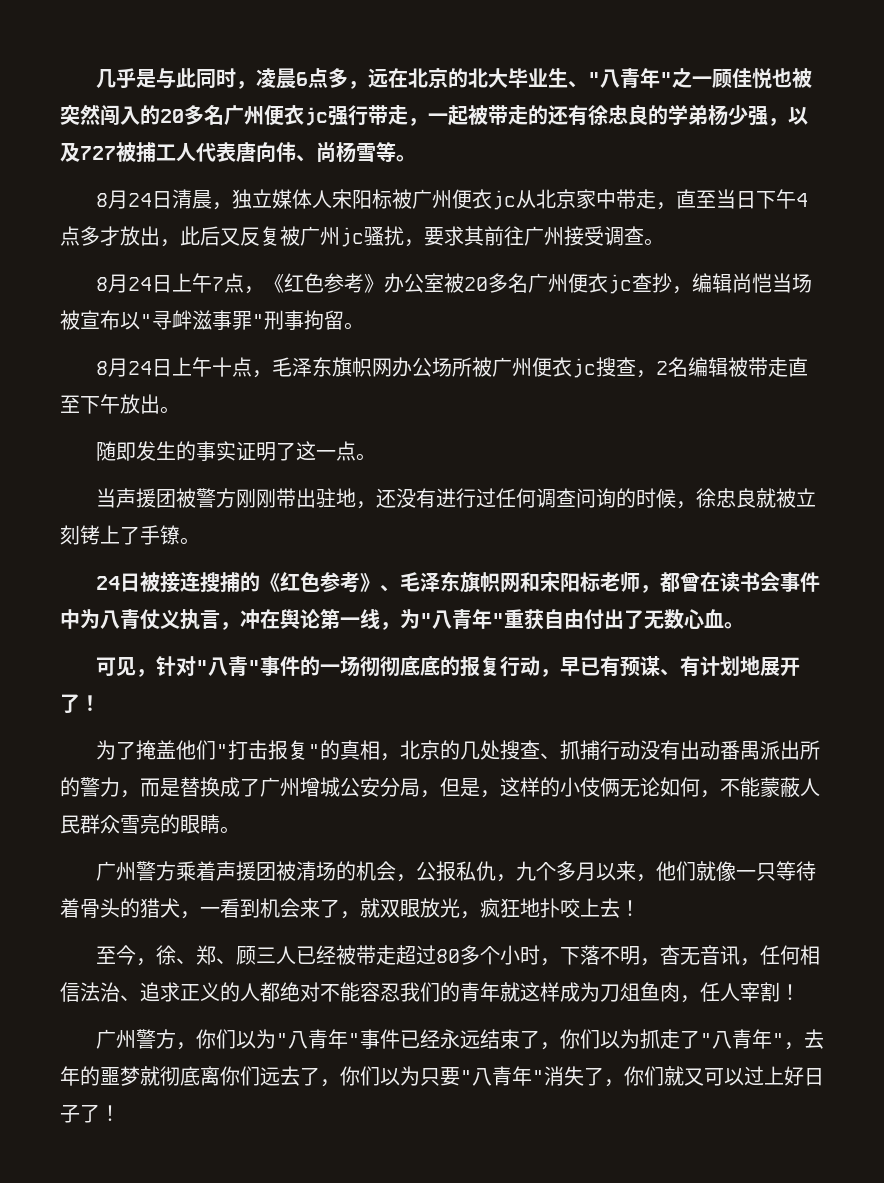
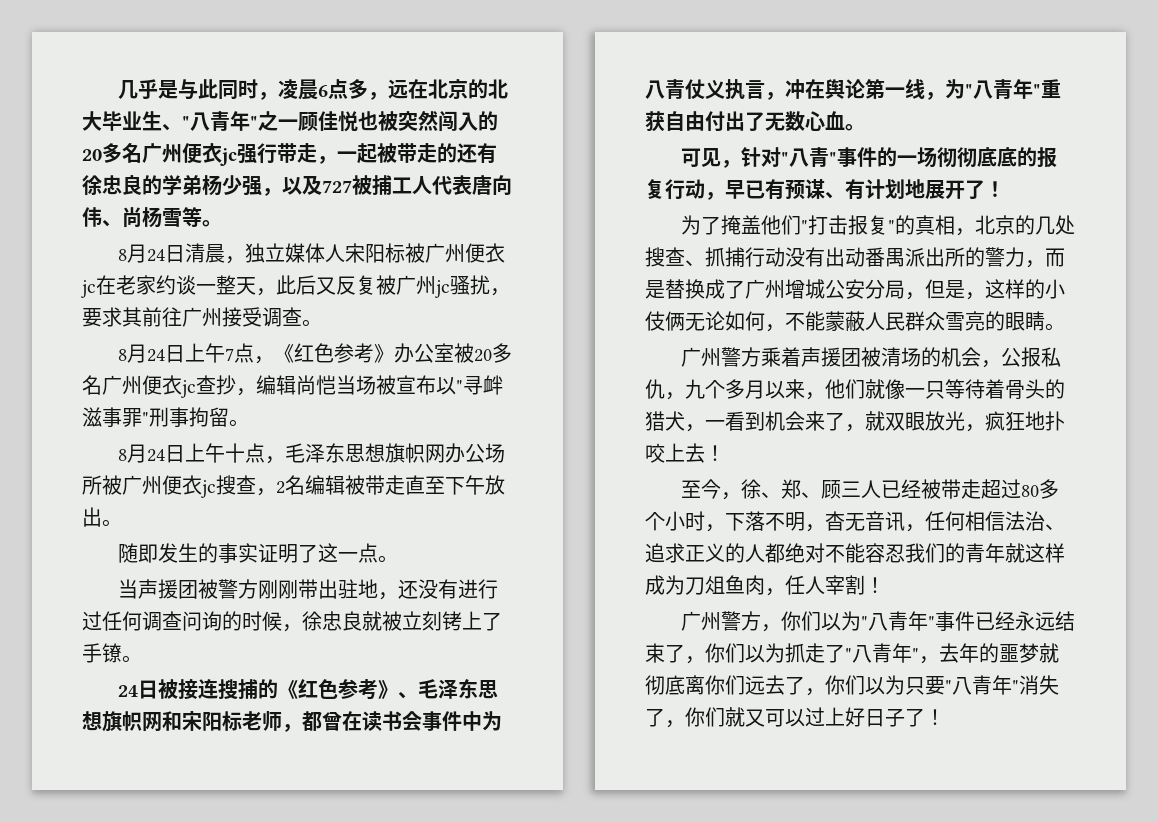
- 8月24日清晨，独立媒体人宋阳标被广州便衣jc从北京家中带走，直至当日下午4点多才放出，此后又反复被广州jc骚扰，要求其前往广州接受调查。
+ 8月24日清晨，独立媒体人宋阳标被广州便衣jc在老家约谈一整天，此后又反复被广州jc骚扰，要求其前往广州接受调查。
- 8月24日上午十点，毛泽东旗帜网办公场所被广州便衣jc搜查，2名编辑被带走直至下午放出。
+ 8月24日上午十点，毛泽东思想旗帜网办公场所被广州便衣jc搜查，2名编辑被带走直至下午放出。
- 24日被接连搜捕的《红色参考》、毛泽东旗帜网和宋阳标老师，都曾在读书会事件中为八青仗义执言，冲在舆论第一线，为"八青年"重获自由付出了无数心血。
+ 24日被接连搜捕的《红色参考》、毛泽东思想旗帜网和宋阳标老师，都曾在读书会事件中为八青仗义执言，冲在舆论第一线，为"八青年"重获自由付出了无数心血。

